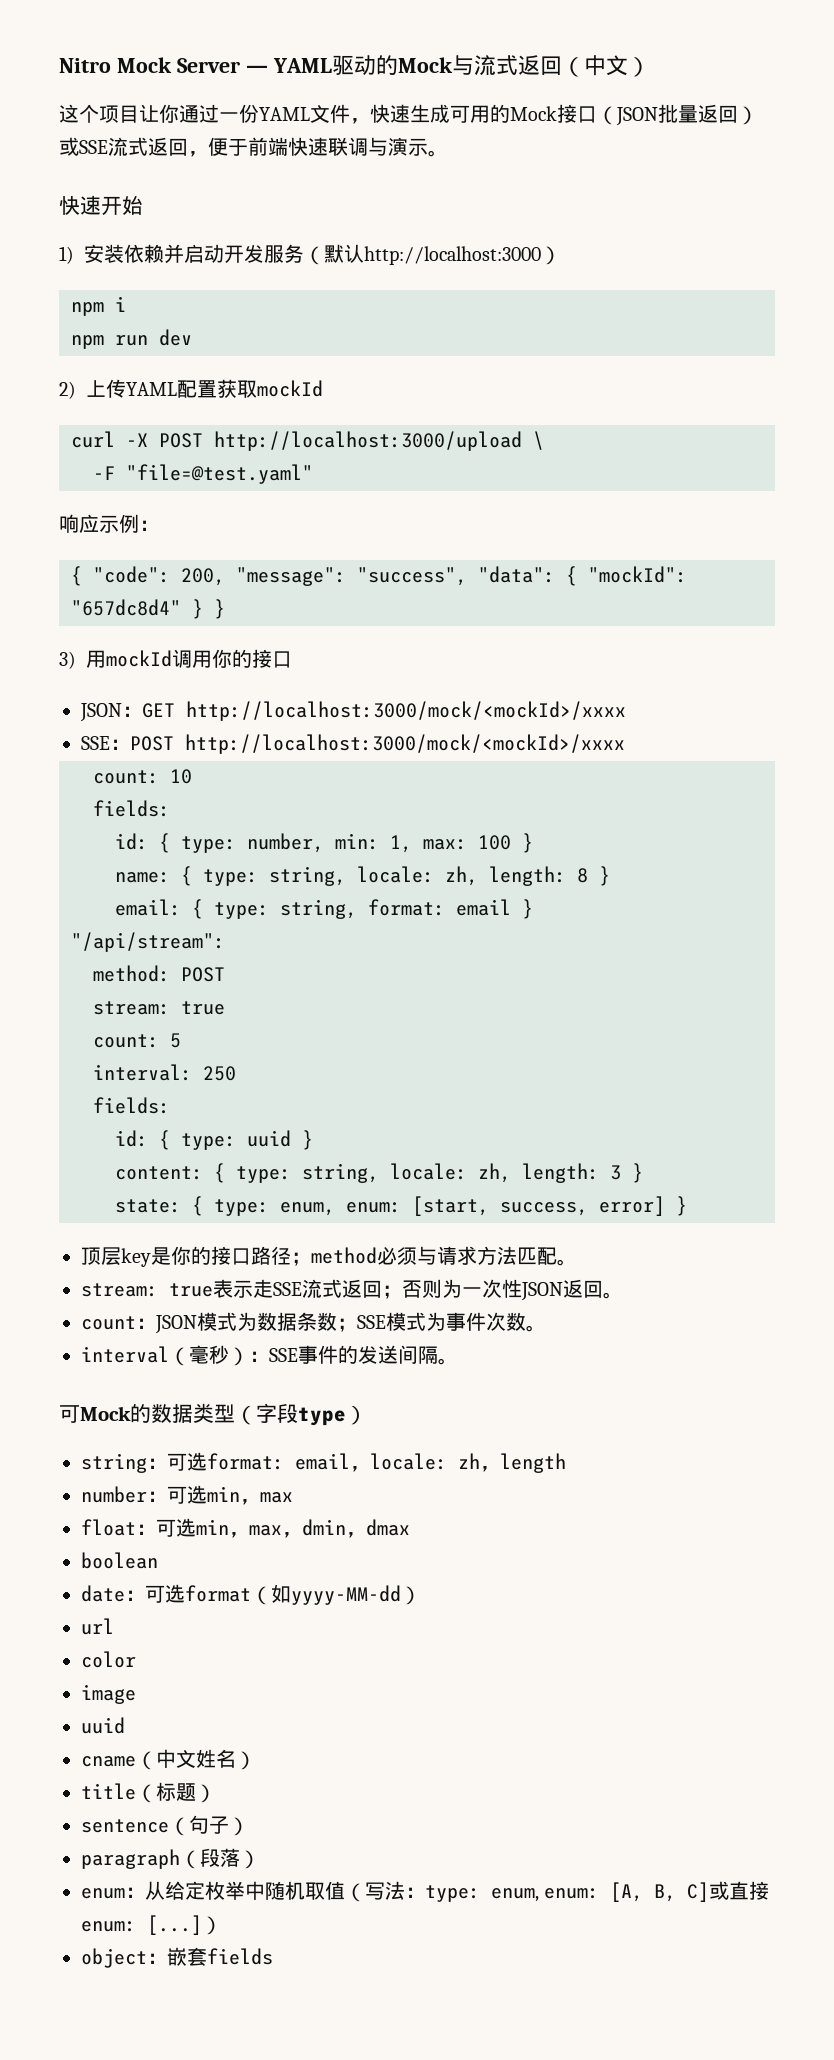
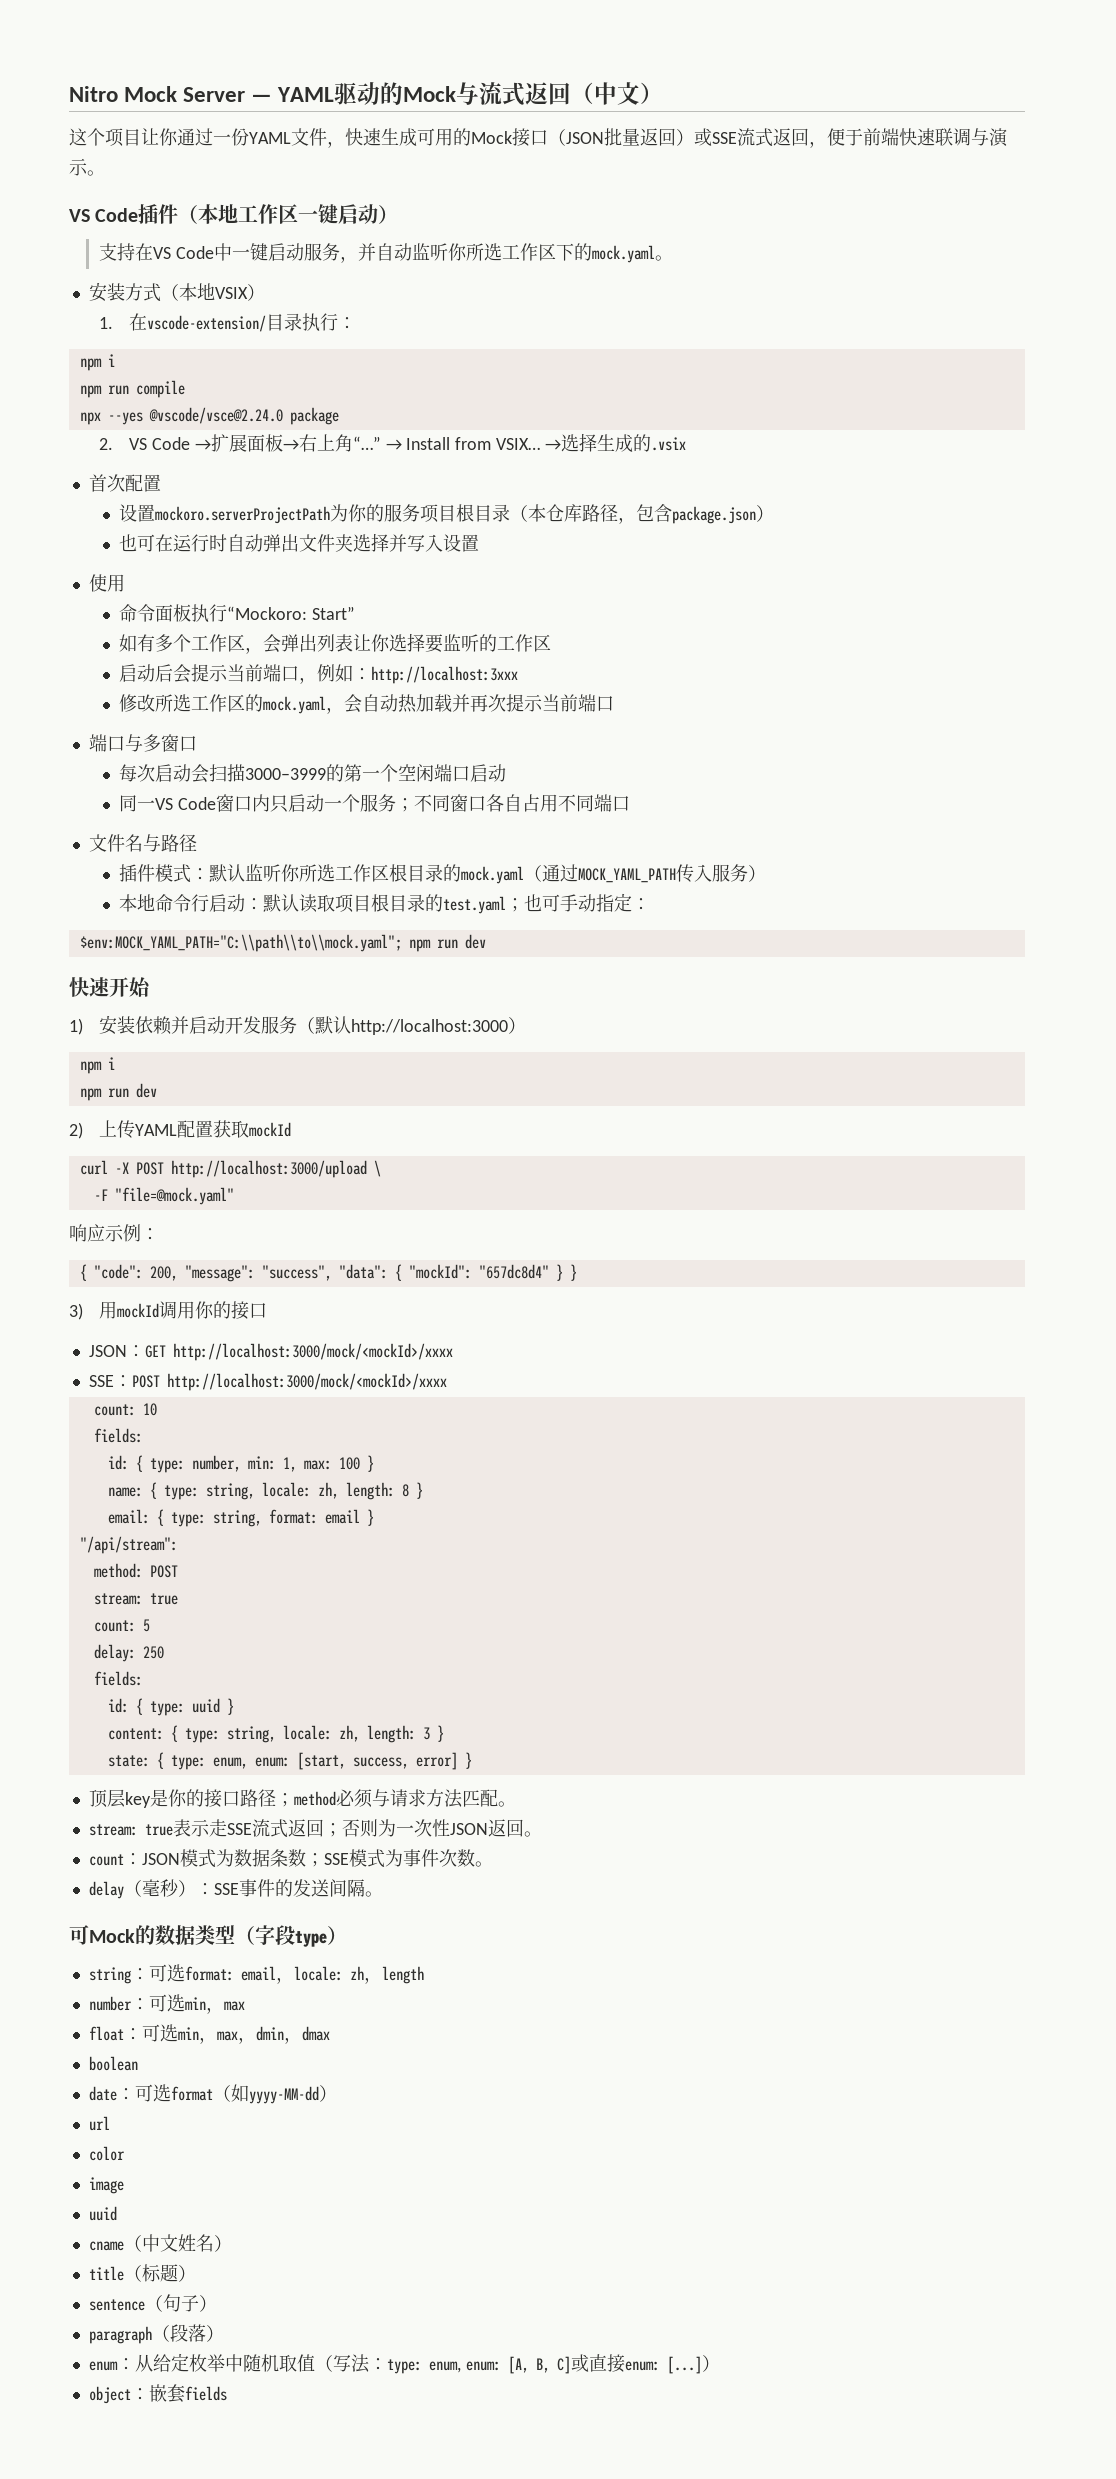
+ VS Code插件（本地工作区一键启动）
+ 支持在VS Code中一键启动服务，并自动监听你所选工作区下的mock.yaml。
+ 安装方式（本地VSIX）
+ 1.在vscode-extension/目录执行：
+ npm i
+ npm run compile
+ npx --yes @vscode/vsce@2.24.0 package
+ 2. VS Code →扩展面板→右上角“…” → Install from VSIX… →选择生成的.vsix
+ 首次配置
+ 设置mockoro.serverProjectPath为你的服务项目根目录（本仓库路径，包含package.json）
+ 也可在运行时自动弹出文件夹选择并写入设置
+ 使用
+ 命令面板执行“Mockoro: Start”
+ 如有多个工作区，会弹出列表让你选择要监听的工作区
+ 启动后会提示当前端口，例如：http://localhost:3xxx
+ 修改所选工作区的mock.yaml，会自动热加载并再次提示当前端口
+ 端口与多窗口
+ 每次启动会扫描3000–3999的第一个空闲端口启动
+ 同一VS Code窗口内只启动一个服务；不同窗口各自占用不同端口
+ 文件名与路径
+ 插件模式：默认监听你所选工作区根目录的mock.yaml（通过MOCK_YAML_PATH传入服务）
+ 本地命令行启动：默认读取项目根目录的test.yaml；也可手动指定：
+ $env:MOCK_YAML_PATH="C:\\path\\to\\mock.yaml"; npm run dev
- -F "file=@test.yaml"
+ -F "file=@mock.yaml"
- interval: 250
+ delay: 250
- interval（毫秒）：SSE事件的发送间隔。
+ delay（毫秒）：SSE事件的发送间隔。

